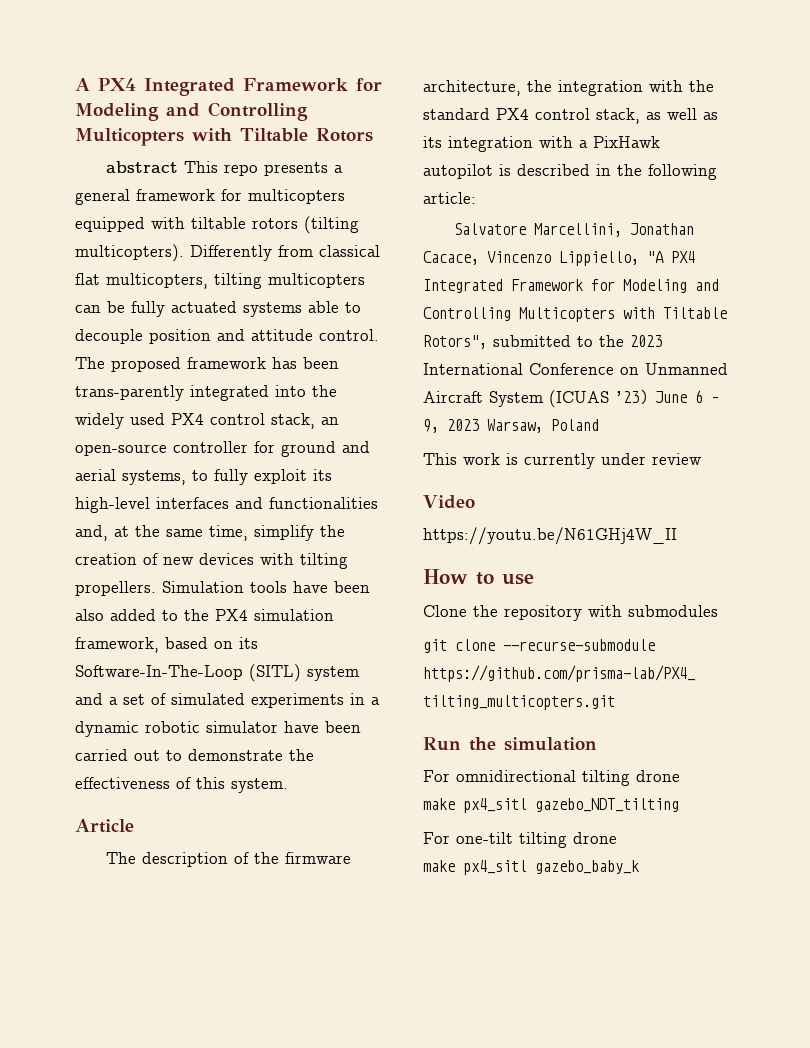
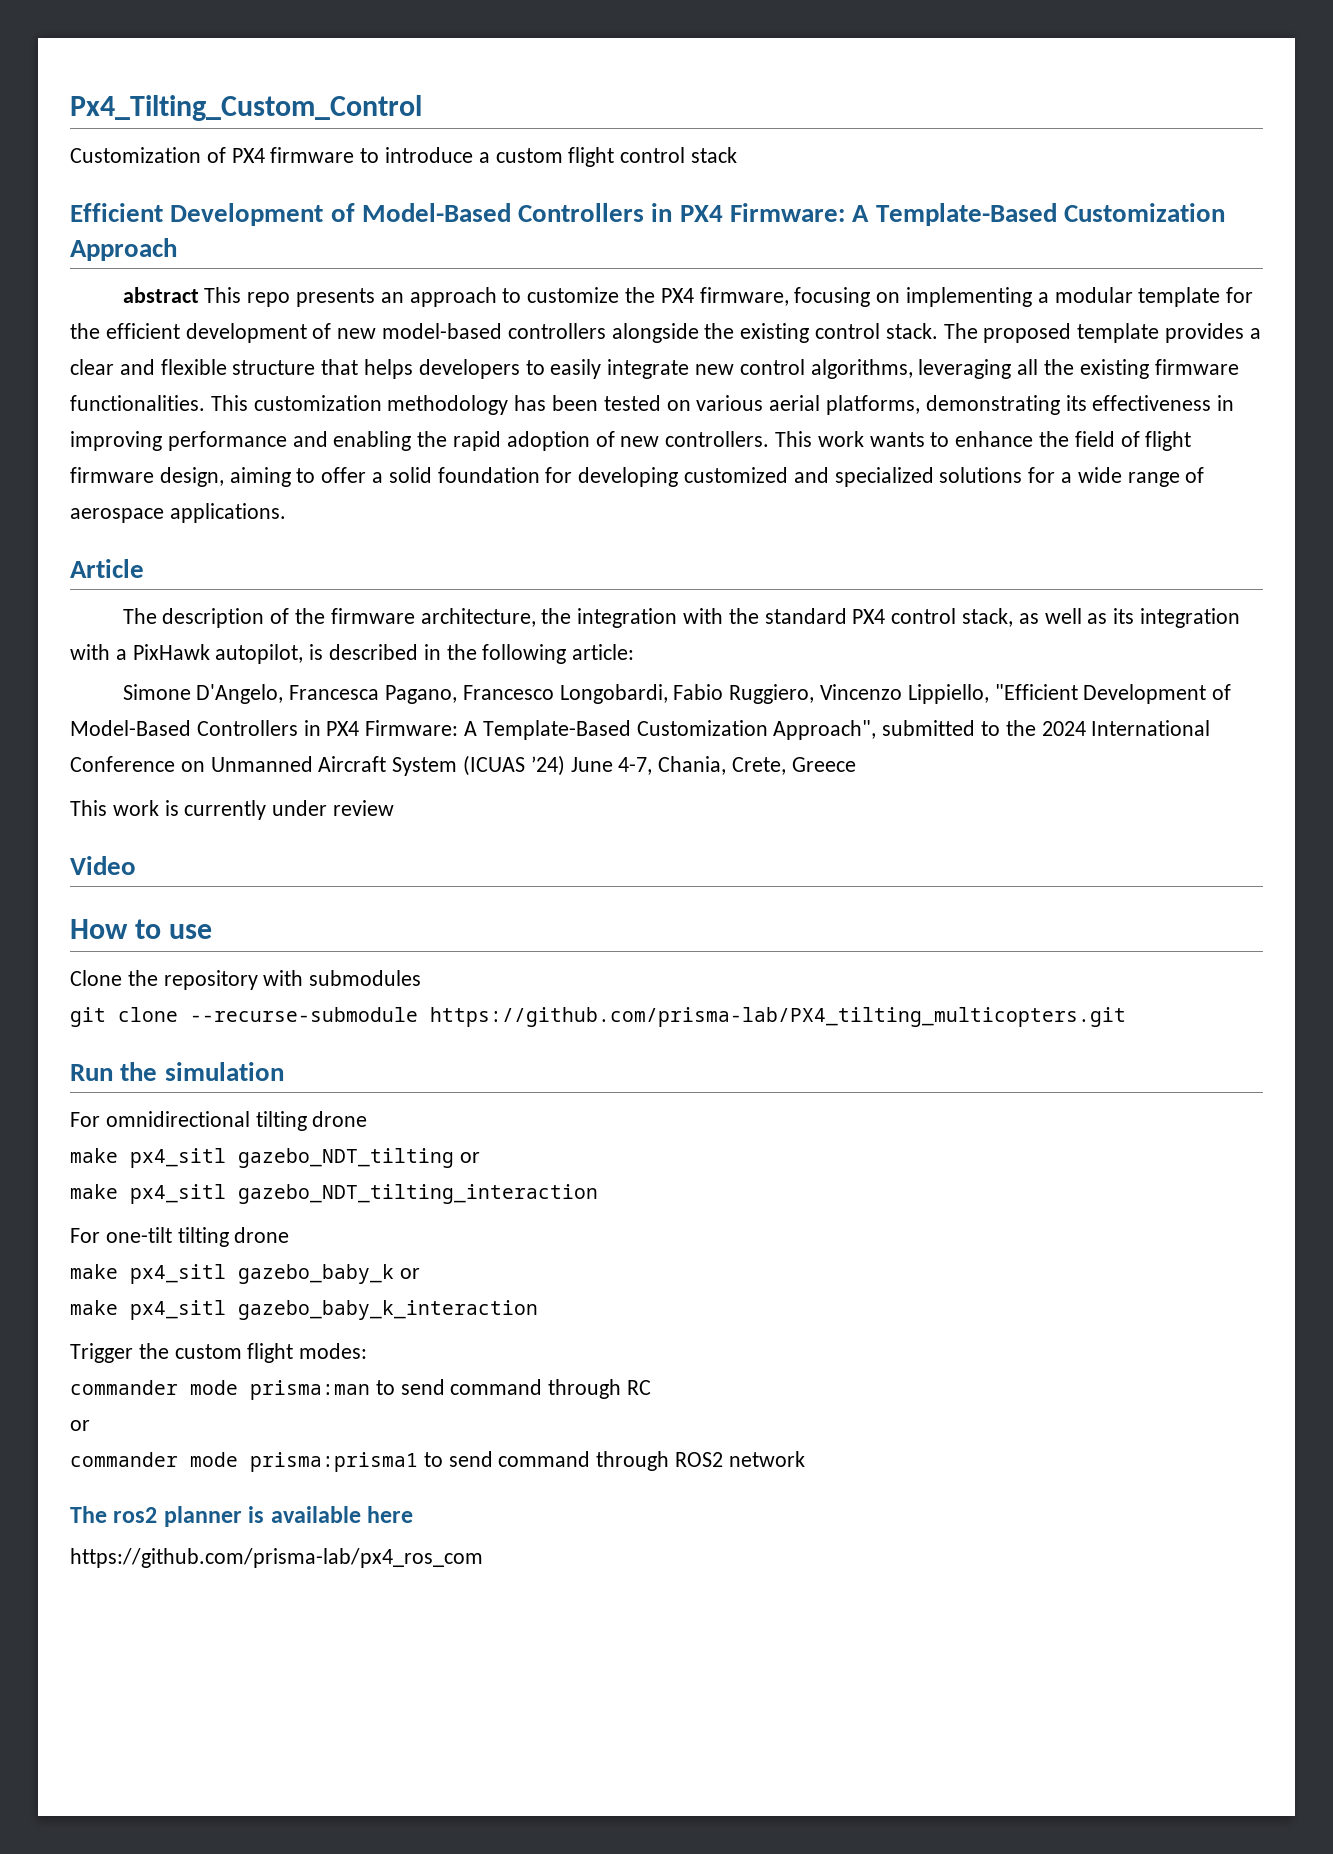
- A PX4 Integrated Framework for Modeling and Controlling Multicopters with Tiltable Rotors
- abstract This repo presents a general framework for multicopters equipped with tiltable rotors (tilting multicopters). Differently from classical flat multicopters, tilting multicopters can be fully actuated systems able to decouple position and attitude control. The proposed framework has been trans-parently integrated into the widely used PX4 control stack, an open-source controller for ground and aerial systems, to fully exploit its high-level interfaces and functionalities and, at the same time, simplify the creation of new devices with tilting propellers. Simulation tools have been also added to the PX4 simulation framework, based on its Software-In-The-Loop (SITL) system and a set of simulated experiments in a dynamic robotic simulator have been carried out to demonstrate the effectiveness of this system.
+ Px4_Tilting_Custom_Control
+ Customization of PX4 firmware to introduce a custom flight control stack
+ Efficient Development of Model-Based Controllers in PX4 Firmware: A Template-Based Customization Approach
+ abstract This repo presents an approach to customize the PX4 firmware, focusing on implementing a modular template for the efficient development of new model-based controllers alongside the existing control stack. The proposed template provides a clear and flexible structure that helps developers to easily integrate new control algorithms, leveraging all the existing firmware functionalities. This customization methodology has been tested on various aerial platforms, demonstrating its effectiveness in improving performance and enabling the rapid adoption of new controllers. This work wants to enhance the field of flight firmware design, aiming to offer a solid foundation for developing customized and specialized solutions for a wide range of aerospace applications.
- The description of the firmware architecture, the integration with the standard PX4 control stack, as well as its integration with a PixHawk autopilot is described in the following article:
+ The description of the firmware architecture, the integration with the standard PX4 control stack, as well as its integration with a PixHawk autopilot, is described in the following article:
- Salvatore Marcellini, Jonathan Cacace, Vincenzo Lippiello, "A PX4 Integrated Framework for Modeling and Controlling Multicopters with Tiltable Rotors", submitted to the 2023 International Conference on Unmanned Aircraft System (ICUAS ’23) June 6 – 9, 2023 Warsaw, Poland
+ Simone D'Angelo, Francesca Pagano, Francesco Longobardi, Fabio Ruggiero, Vincenzo Lippiello, "Efficient Development of Model-Based Controllers in PX4 Firmware: A Template-Based Customization Approach", submitted to the 2024 International Conference on Unmanned Aircraft System (ICUAS ’24) June 4-7, Chania, Crete, Greece
- https://youtu.be/N61GHj4W_II
- make px4_sitl gazebo_NDT_tilting
+ make px4_sitl gazebo_NDT_tilting or
+ make px4_sitl gazebo_NDT_tilting_interaction
- make px4_sitl gazebo_baby_k
+ make px4_sitl gazebo_baby_k or
+ make px4_sitl gazebo_baby_k_interaction
+ Trigger the custom flight modes:
+ commander mode prisma:man to send command through RC
+ or
+ commander mode prisma:prisma1 to send command through ROS2 network
+ The ros2 planner is available here
+ https://github.com/prisma-lab/px4_ros_com

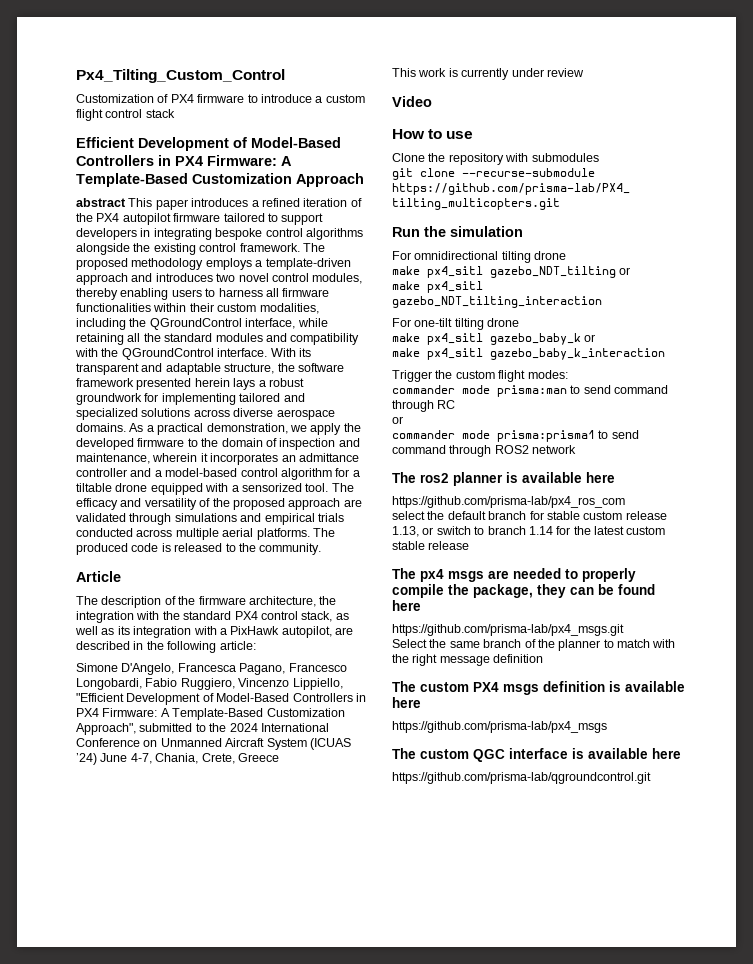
- abstract This repo presents an approach to customize the PX4 firmware, focusing on implementing a modular template for the efficient development of new model-based controllers alongside the existing control stack.
+ abstract This paper introduces a refined iteration of the PX4 autopilot firmware tailored to support developers in integrating bespoke control algorithms alongside the existing control framework.
- The proposed template provides a clear and flexible structure that helps developers to easily integrate new control algorithms, leveraging all the existing firmware functionalities. This customization methodology has been tested on various aerial platforms, demonstrating its effectiveness in improving performance and enabling the rapid adoption of new controllers. This work wants to enhance the field of flight firmware design, aiming to offer a solid foundation for developing customized and specialized solutions for a wide range of aerospace applications.
+ The proposed methodology employs a template-driven approach and introduces two novel control modules, thereby enabling users to harness all firmware functionalities within their custom modalities, including the QGroundControl interface, while retaining all the standard modules and compatibility with the QGroundControl interface. With its transparent and adaptable structure, the software framework presented herein lays a robust groundwork for implementing tailored and specialized solutions across diverse aerospace domains. As a practical demonstration, we apply the developed firmware to the domain of inspection and maintenance, wherein it incorporates an admittance controller and a model-based control algorithm for a tiltable drone equipped with a sensorized tool. The efficacy and versatility of the proposed approach are validated through simulations and empirical trials conducted across multiple aerial platforms. The produced code is released to the community.
- The description of the firmware architecture, the integration with the standard PX4 control stack, as well as its integration with a PixHawk autopilot, is described in the following article:
+ The description of the firmware architecture, the integration with the standard PX4 control stack, as well as its integration with a PixHawk autopilot, are described in the following article:
+ select the default branch for stable custom release 1.13, or switch to branch 1.14 for the latest custom stable release
+ The px4 msgs are needed to properly compile the package, they can be found here
+ https://github.com/prisma-lab/px4_msgs.git
+ Select the same branch of the planner to match with the right message definition
+ The custom PX4 msgs definition is available here
+ https://github.com/prisma-lab/px4_msgs
+ The custom QGC interface is available here
+ https://github.com/prisma-lab/qgroundcontrol.git

